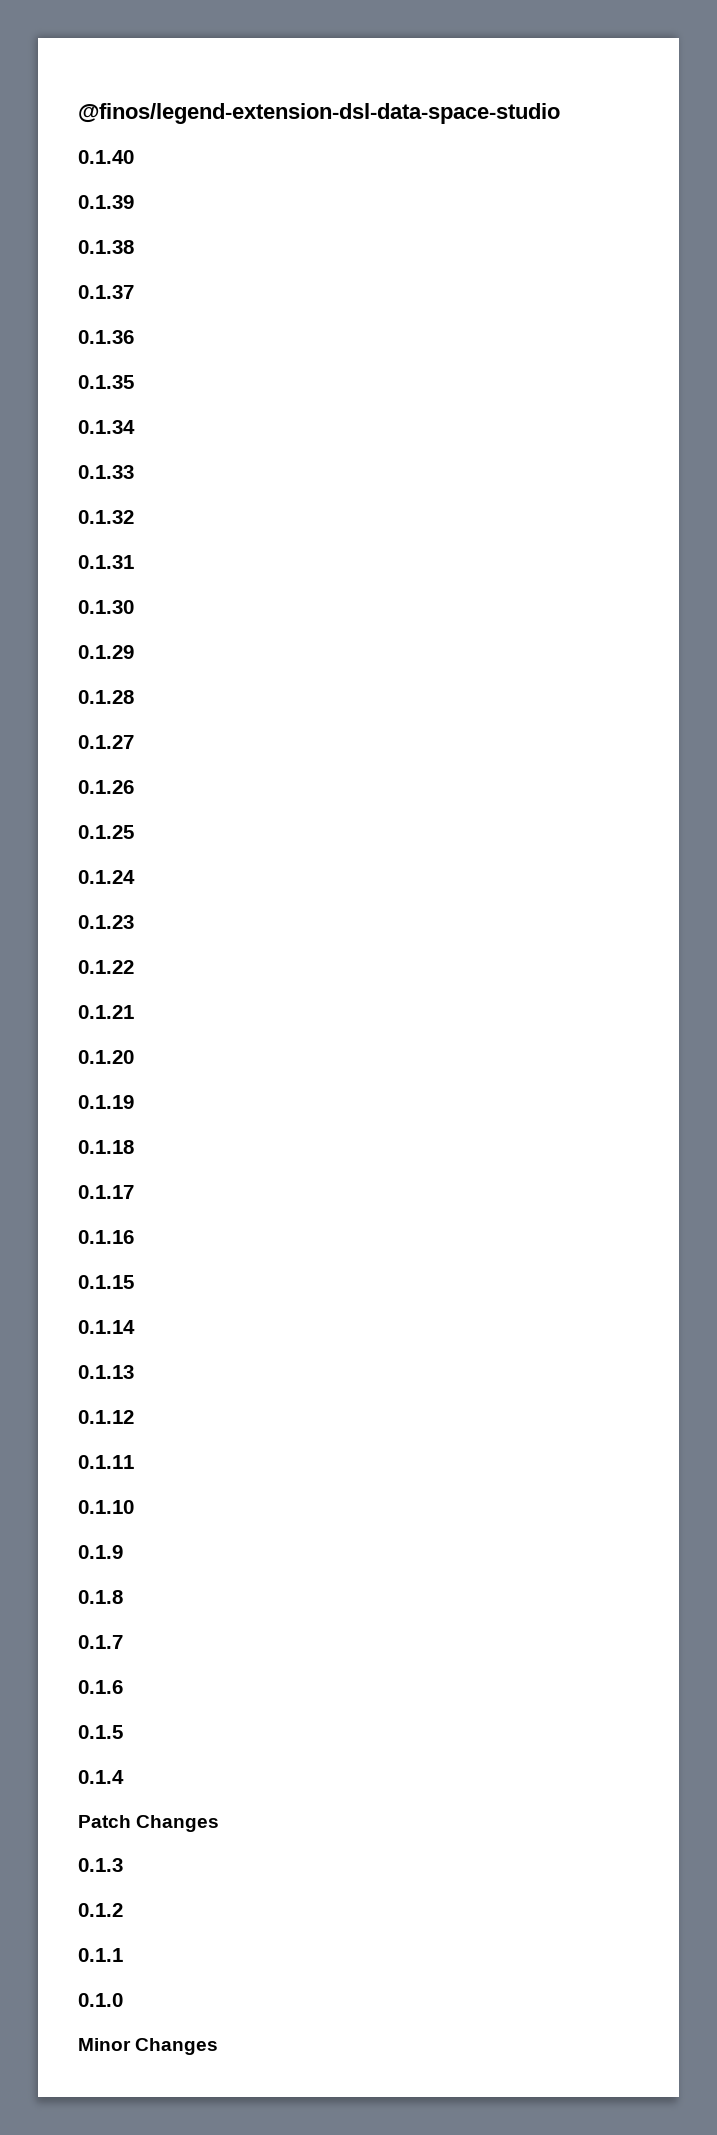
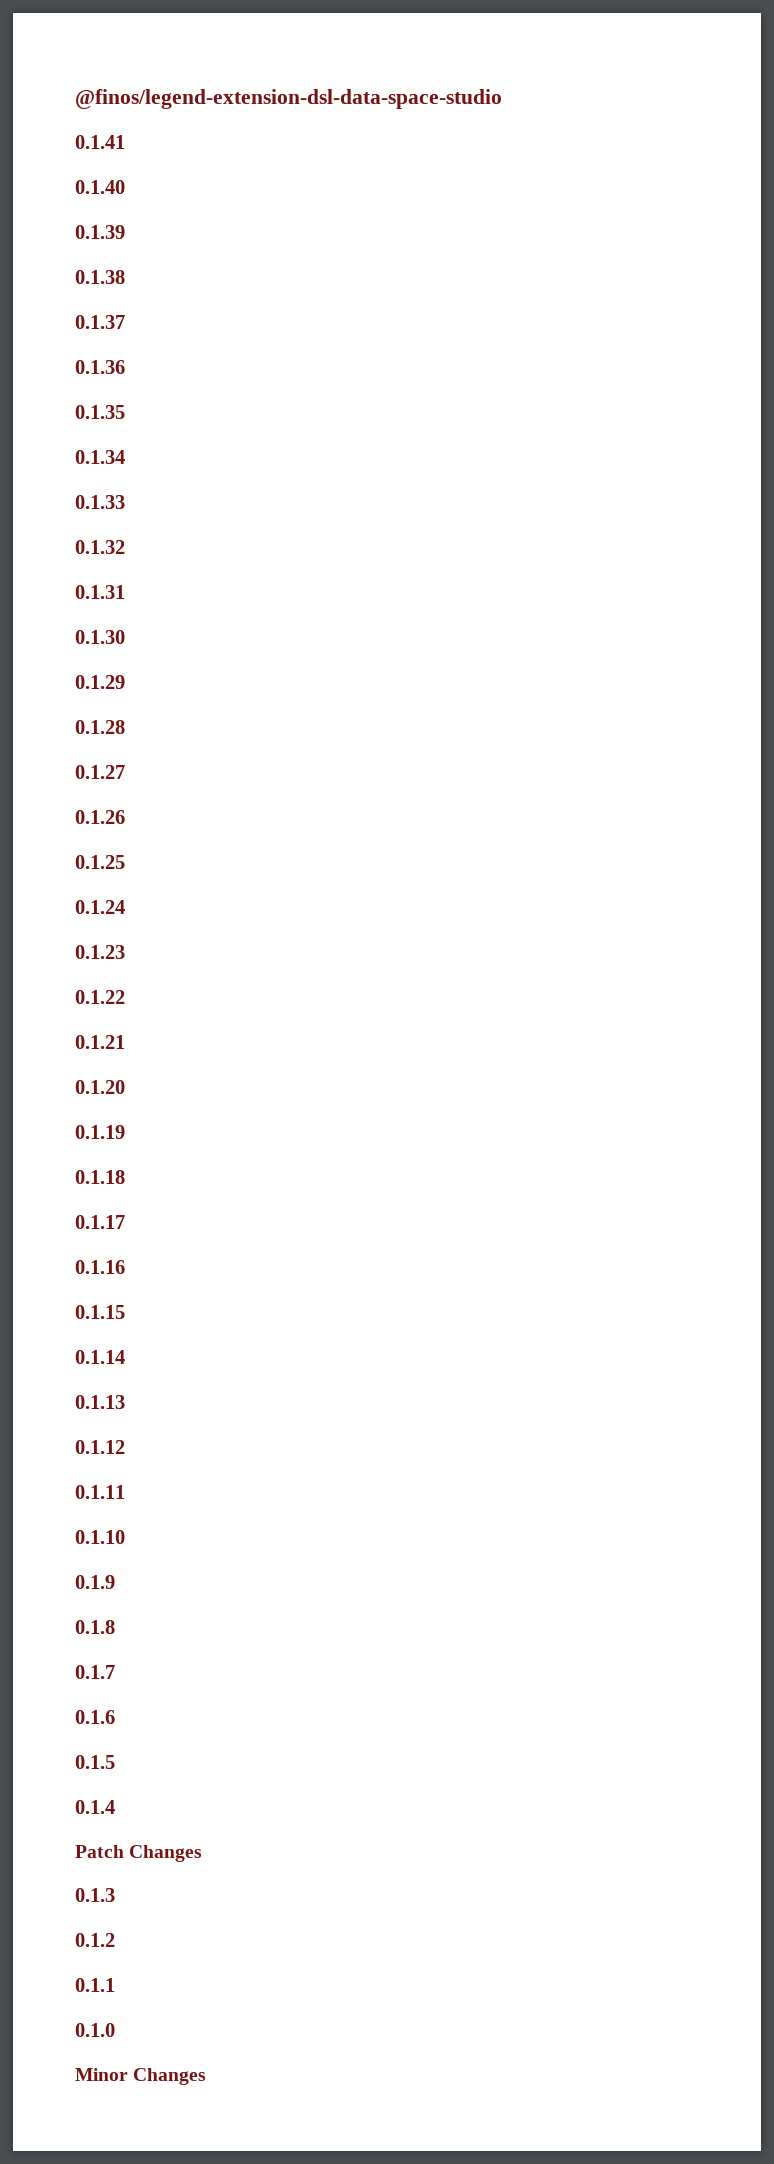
+ 0.1.41

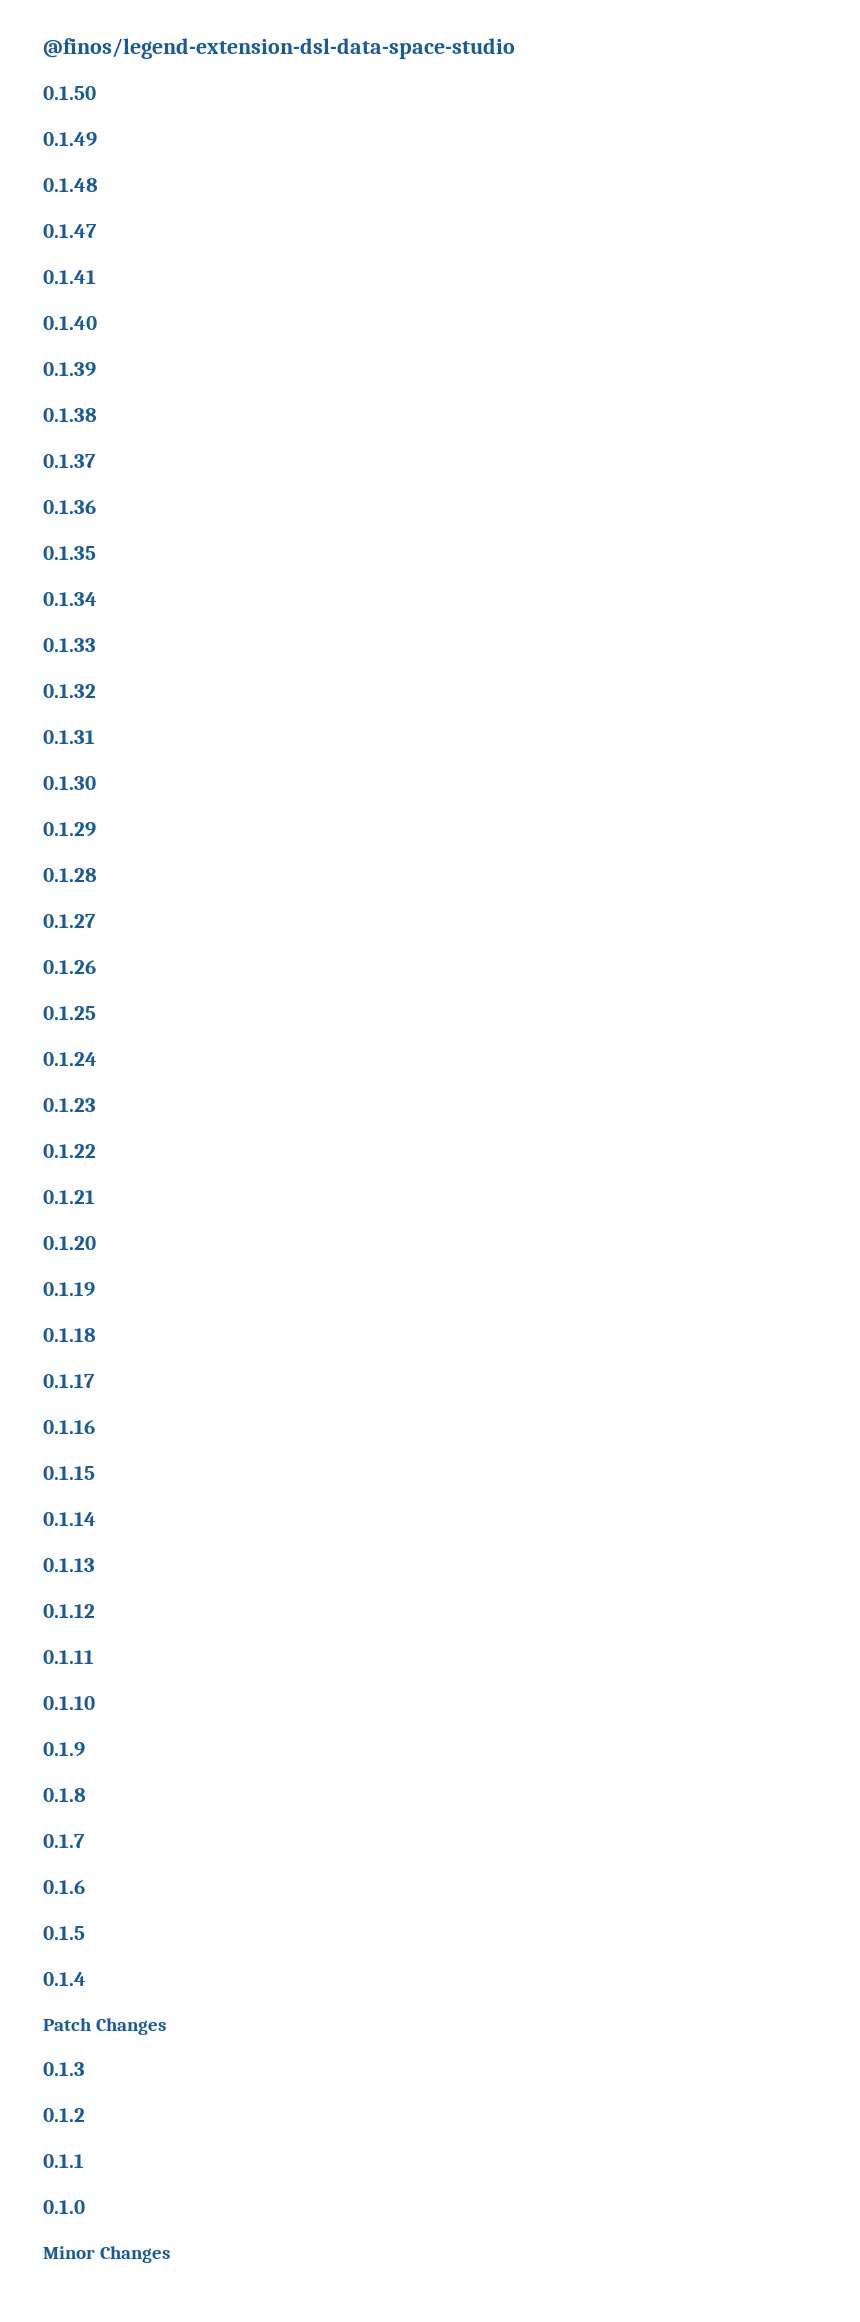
+ 0.1.50
+ 0.1.49
+ 0.1.48
+ 0.1.47

